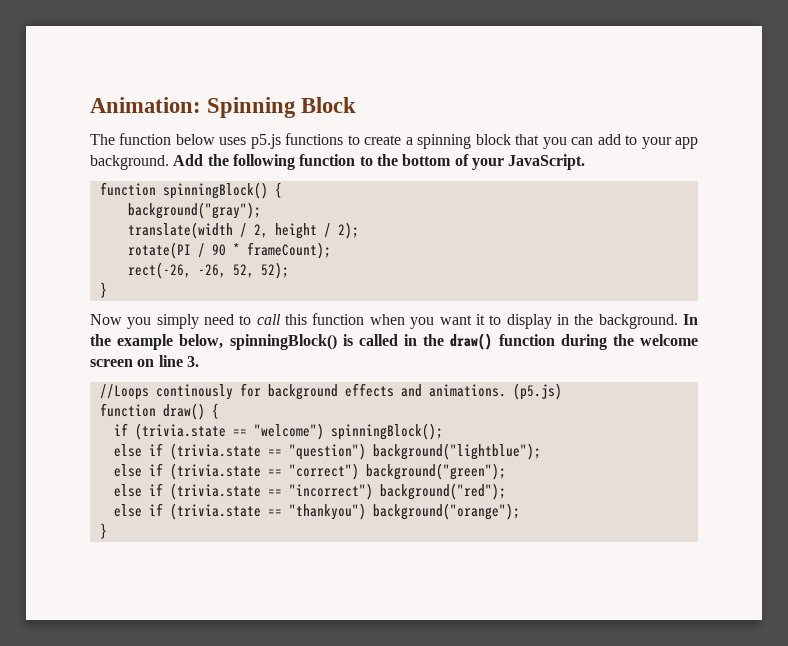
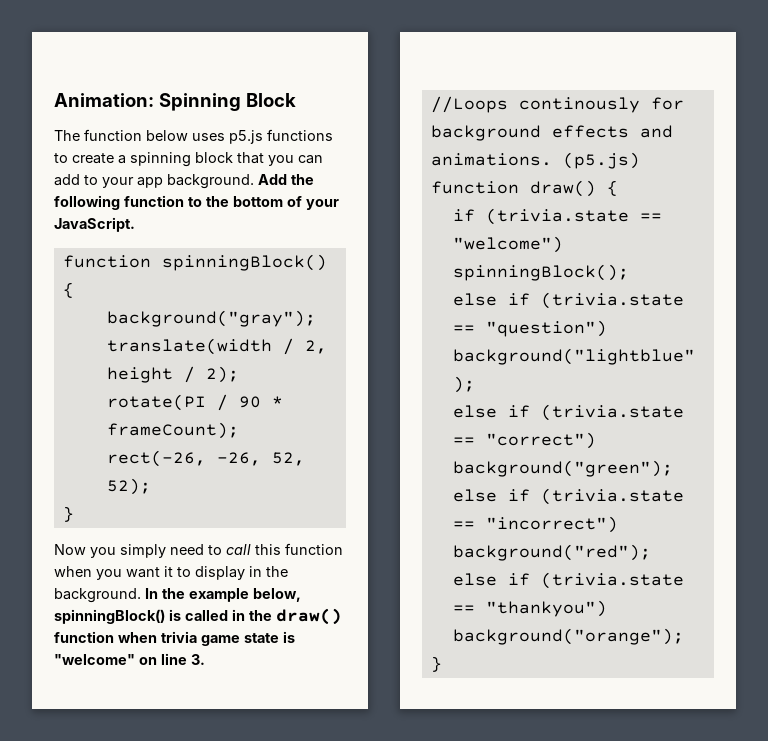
- In the example below, spinningBlock() is called in the draw() function during the welcome screen on line 3.
+ In the example below, spinningBlock() is called in the draw() function when trivia game state is "welcome" on line 3.

